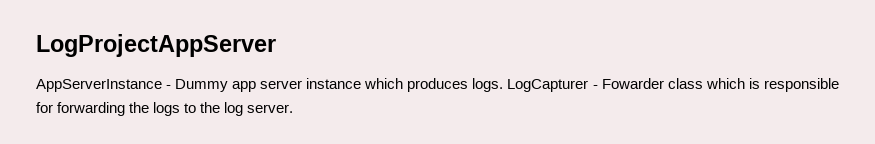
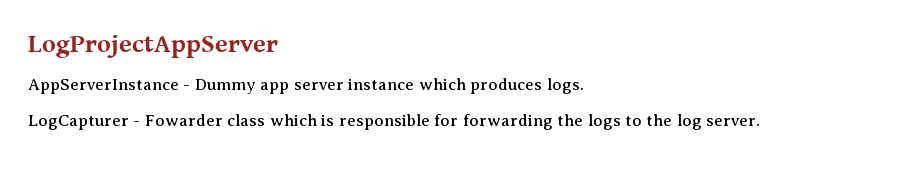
- AppServerInstance - Dummy app server instance which produces logs. LogCapturer - Fowarder class which is responsible for forwarding the logs to the log server.
+ AppServerInstance - Dummy app server instance which produces logs.
+ LogCapturer - Fowarder class which is responsible for forwarding the logs to the log server.

